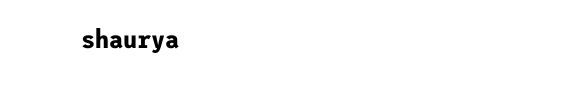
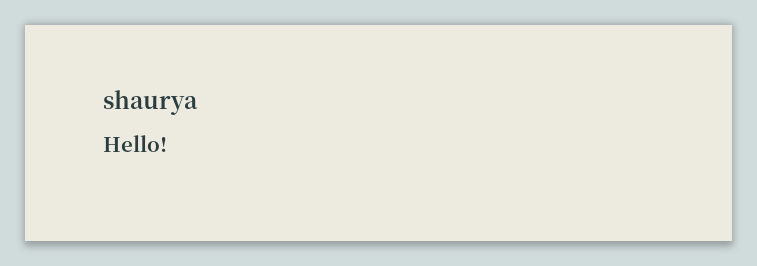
+ Hello!

